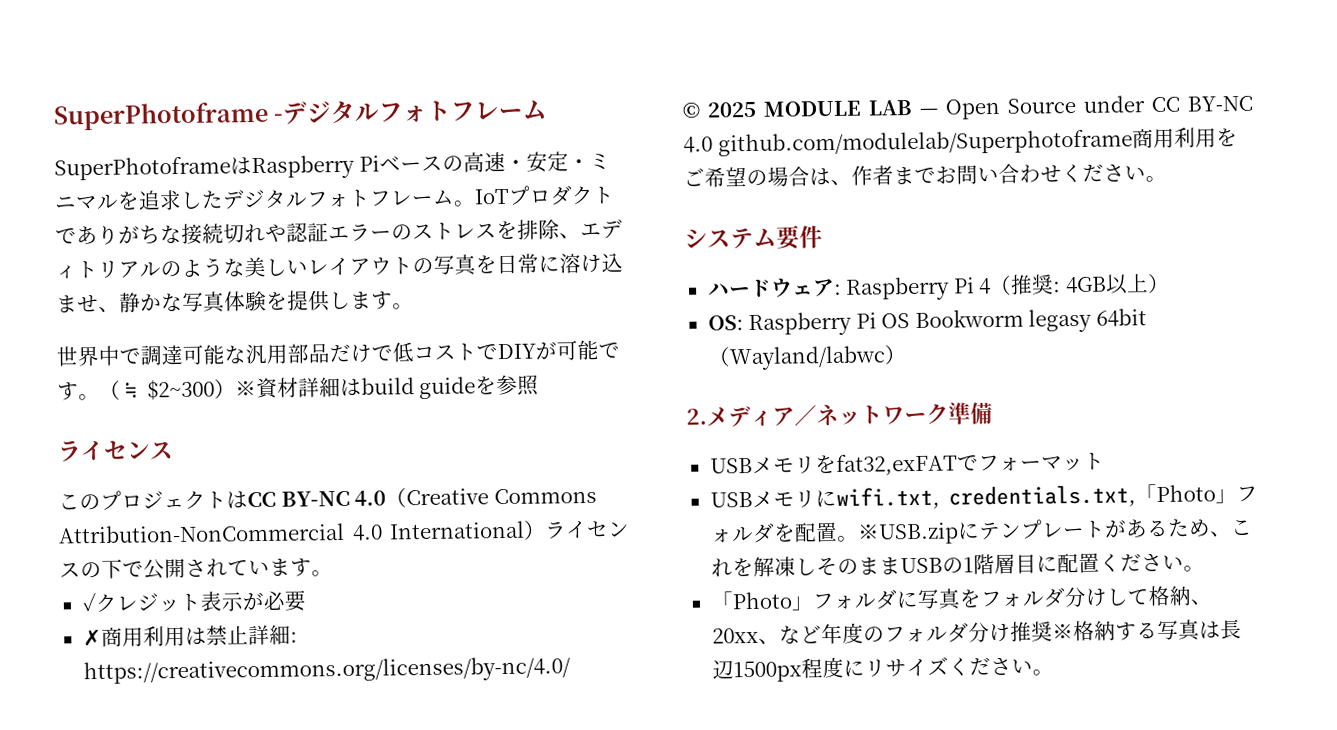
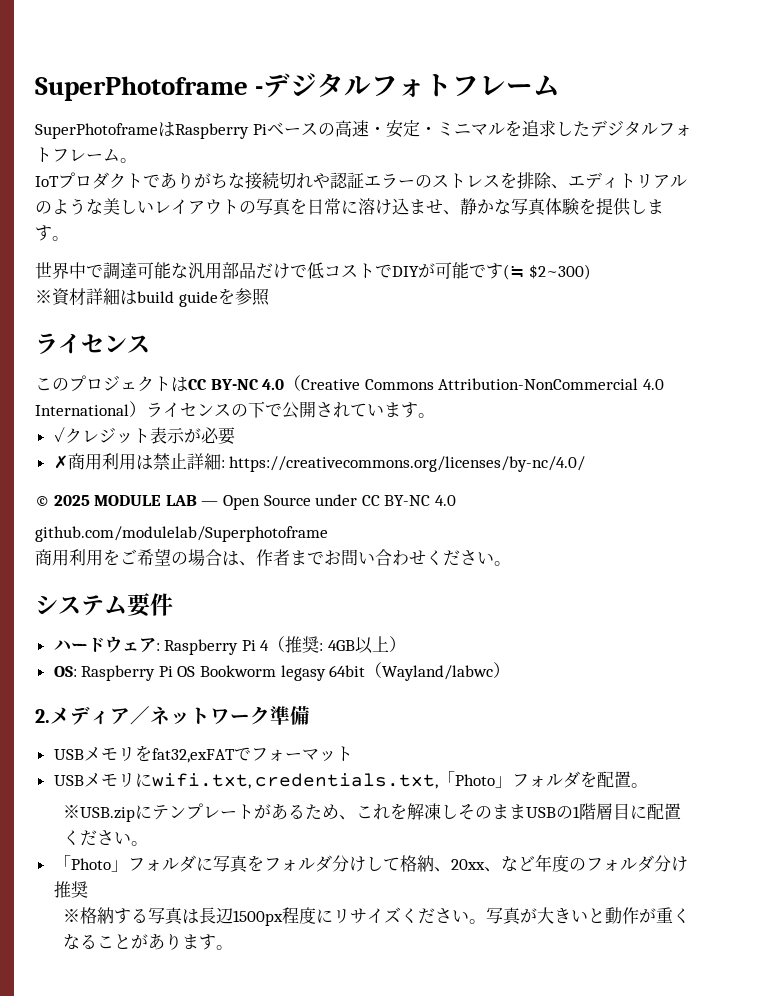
- SuperPhotoframeはRaspberry Piベースの高速・安定・ミニマルを追求したデジタルフォトフレーム。IoTプロダクトでありがちな接続切れや認証エラーのストレスを排除、エディトリアルのような美しいレイアウトの写真を日常に溶け込ませ、静かな写真体験を提供します。
+ SuperPhotoframeはRaspberry Piベースの高速・安定・ミニマルを追求したデジタルフォトフレーム。
+ IoTプロダクトでありがちな接続切れや認証エラーのストレスを排除、エディトリアルのような美しいレイアウトの写真を日常に溶け込ませ、静かな写真体験を提供します。
- 世界中で調達可能な汎用部品だけで低コストでDIYが可能です。（≒ $2~300）※資材詳細はbuild guideを参照
+ 世界中で調達可能な汎用部品だけで低コストでDIYが可能です(≒ $2~300)
+ ※資材詳細はbuild guideを参照
- © 2025 MODULE LAB — Open Source under CC BY-NC 4.0 github.com/modulelab/Superphotoframe商用利用をご希望の場合は、作者までお問い合わせください。
+ © 2025 MODULE LAB — Open Source under CC BY-NC 4.0
+ github.com/modulelab/Superphotoframe
+ 商用利用をご希望の場合は、作者までお問い合わせください。
- USBメモリにwifi.txt, credentials.txt,「Photo」フォルダを配置。※USB.zipにテンプレートがあるため、これを解凍しそのままUSBの1階層目に配置ください。
+ USBメモリにwifi.txt, credentials.txt,「Photo」フォルダを配置。
+ ※USB.zipにテンプレートがあるため、これを解凍しそのままUSBの1階層目に配置ください。
- 「Photo」フォルダに写真をフォルダ分けして格納、20xx、など年度のフォルダ分け推奨※格納する写真は長辺1500px程度にリサイズください。
+ 「Photo」フォルダに写真をフォルダ分けして格納、20xx、など年度のフォルダ分け推奨
+ ※格納する写真は長辺1500px程度にリサイズください。
+ 写真が大きいと動作が重くなることがあります。

